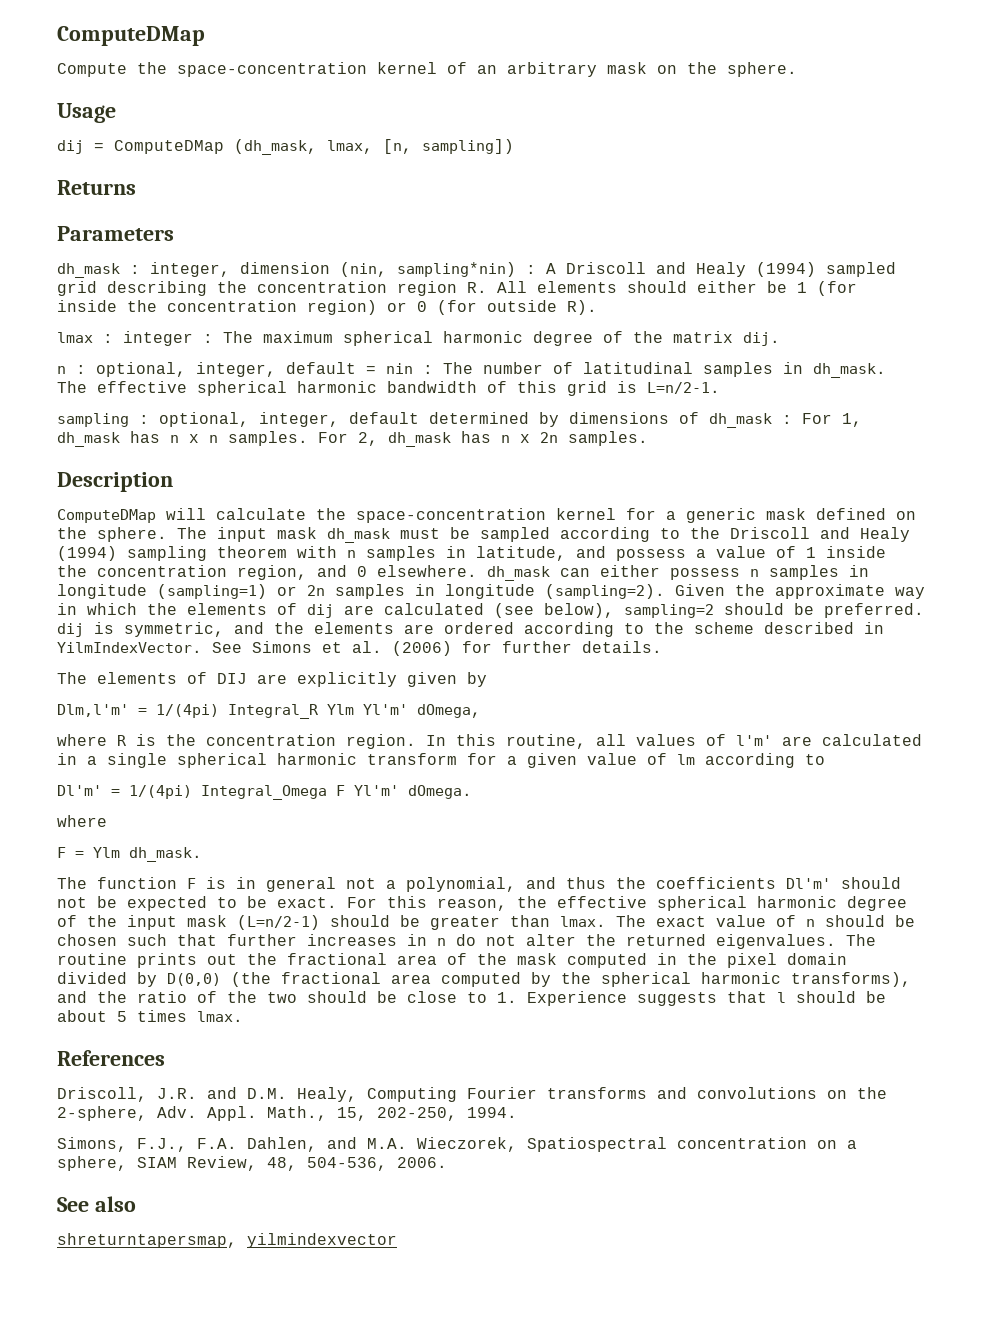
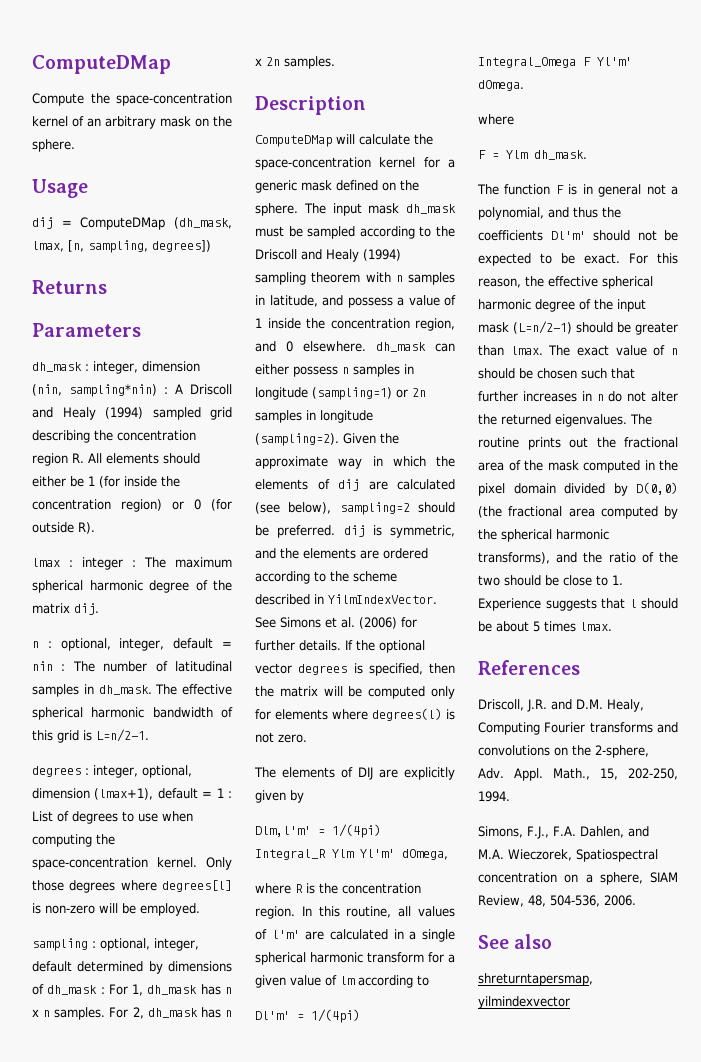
- dij = ComputeDMap (dh_mask, lmax, [n, sampling])
+ dij = ComputeDMap (dh_mask, lmax, [n, sampling, degrees])
+ degrees : integer, optional, dimension (lmax+1), default = 1 : List of degrees to use when computing the space-concentration kernel. Only those degrees where degrees[l] is non-zero will be employed.
+ If the optional vector degrees is specified, then the matrix will be computed only for elements where degrees(l) is not zero.

